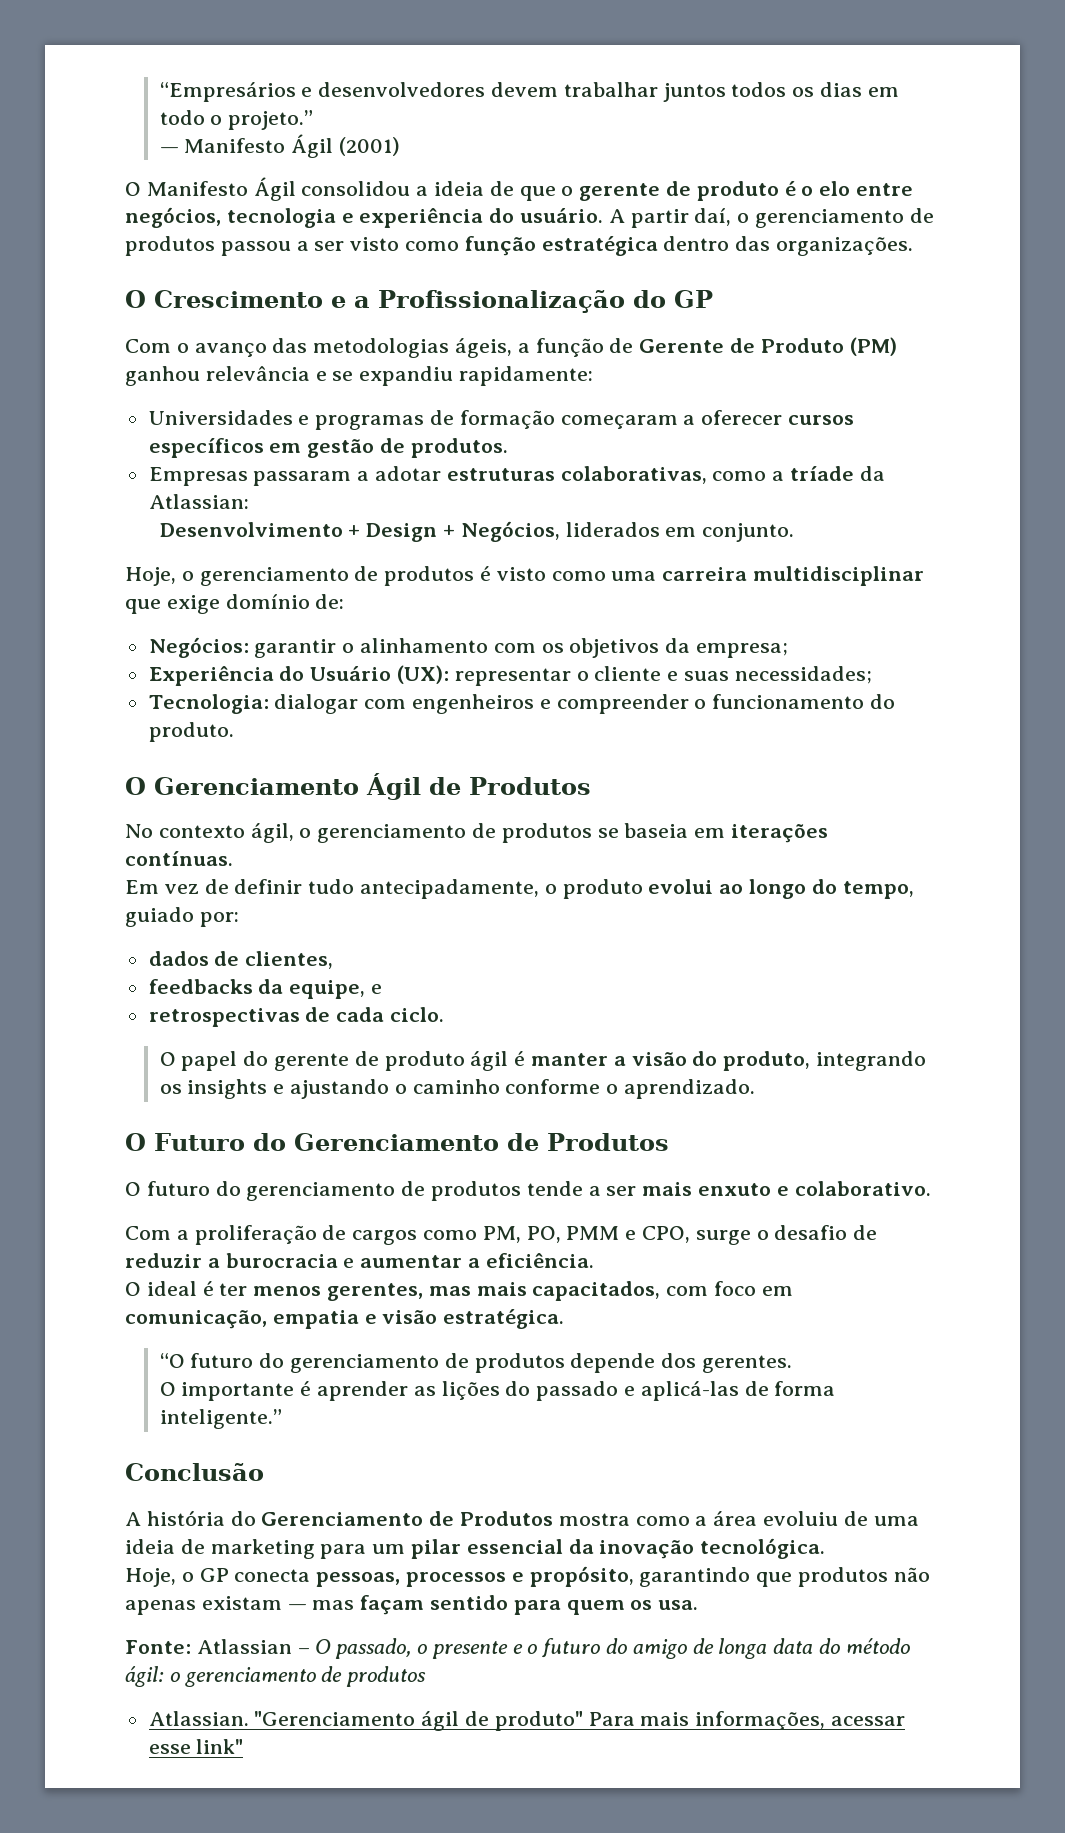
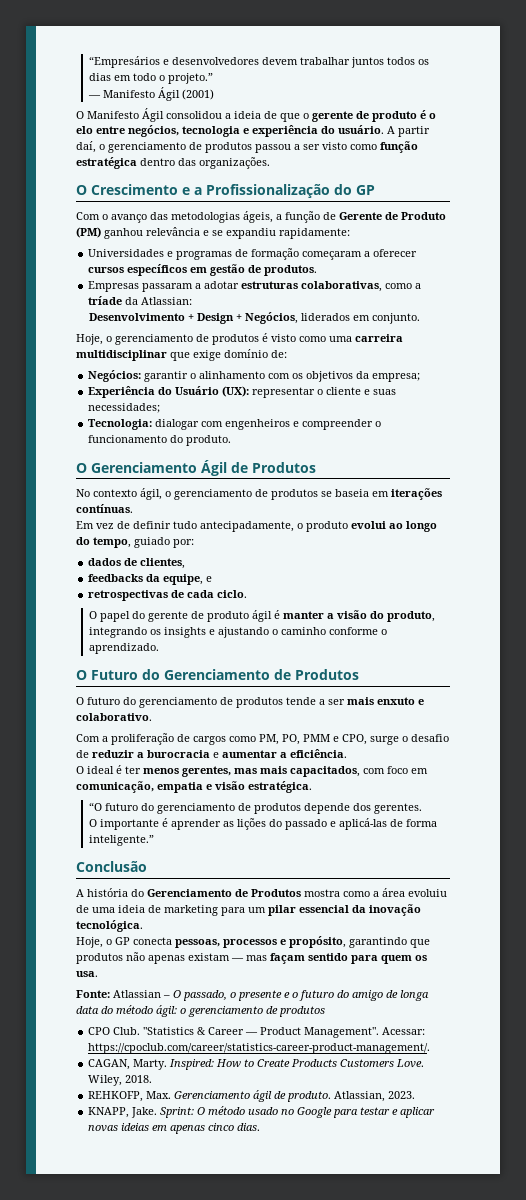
- Atlassian. "Gerenciamento ágil de produto" Para mais informações, acessar esse link"
+ CPO Club. "Statistics & Career — Product Management". Acessar: https://cpoclub.com/career/statistics-career-product-management/.
+ CAGAN, Marty. Inspired: How to Create Products Customers Love. Wiley, 2018.
+ REHKOFP, Max. Gerenciamento ágil de produto. Atlassian, 2023.
+ KNAPP, Jake. Sprint: O método usado no Google para testar e aplicar novas ideias em apenas cinco dias.

